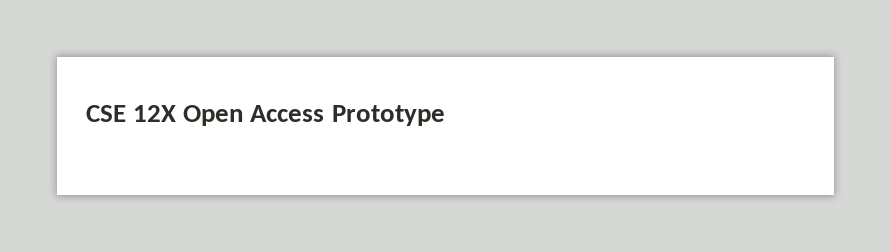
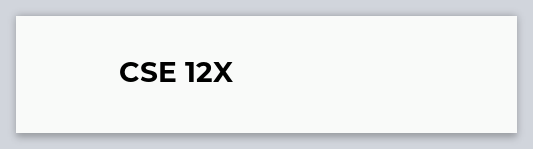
- CSE 12X Open Access Prototype
+ CSE 12X

